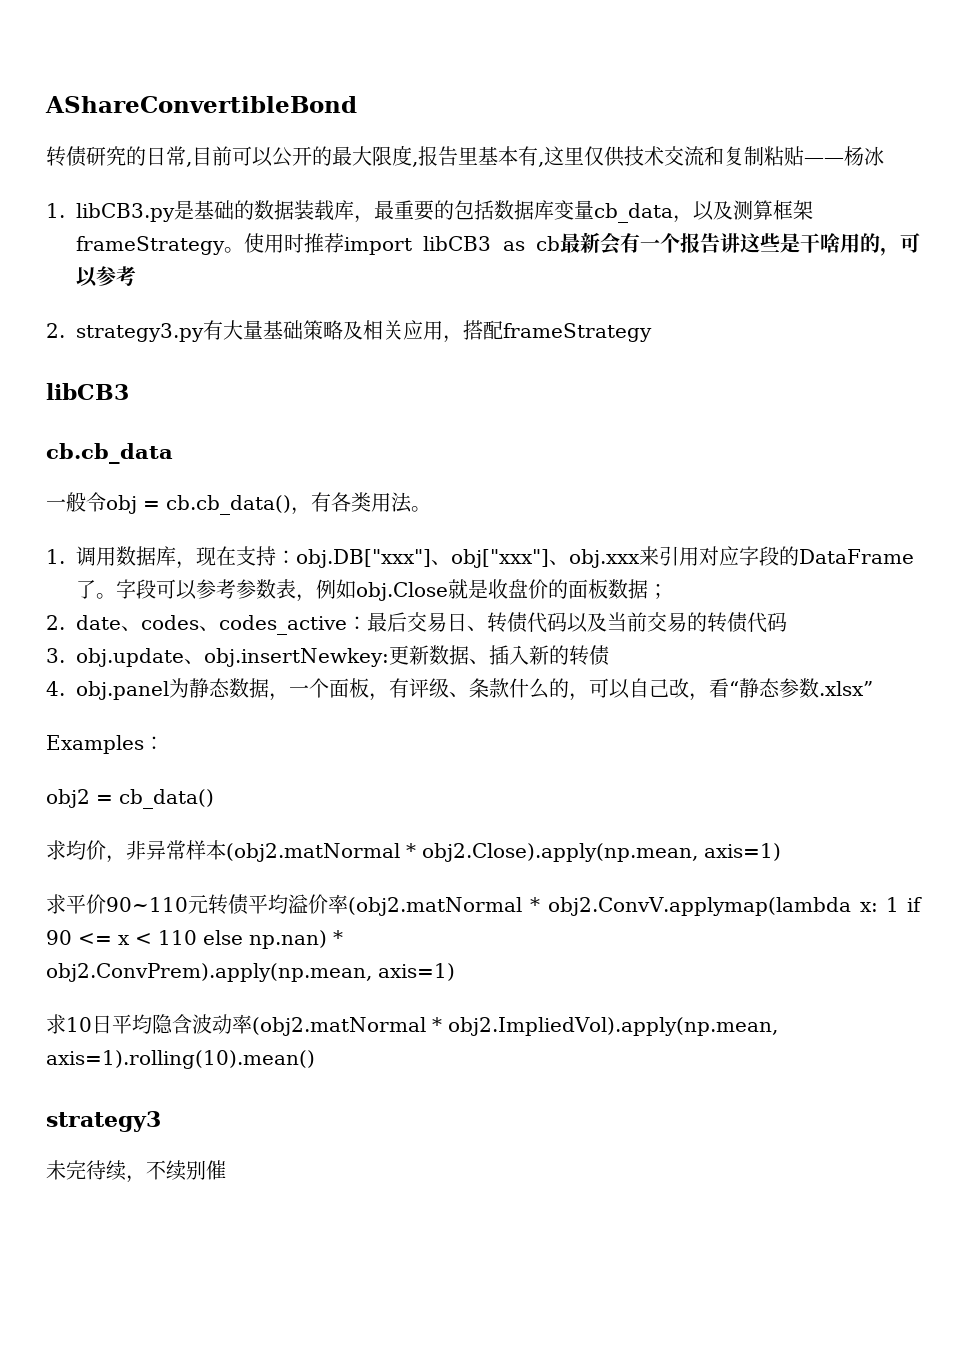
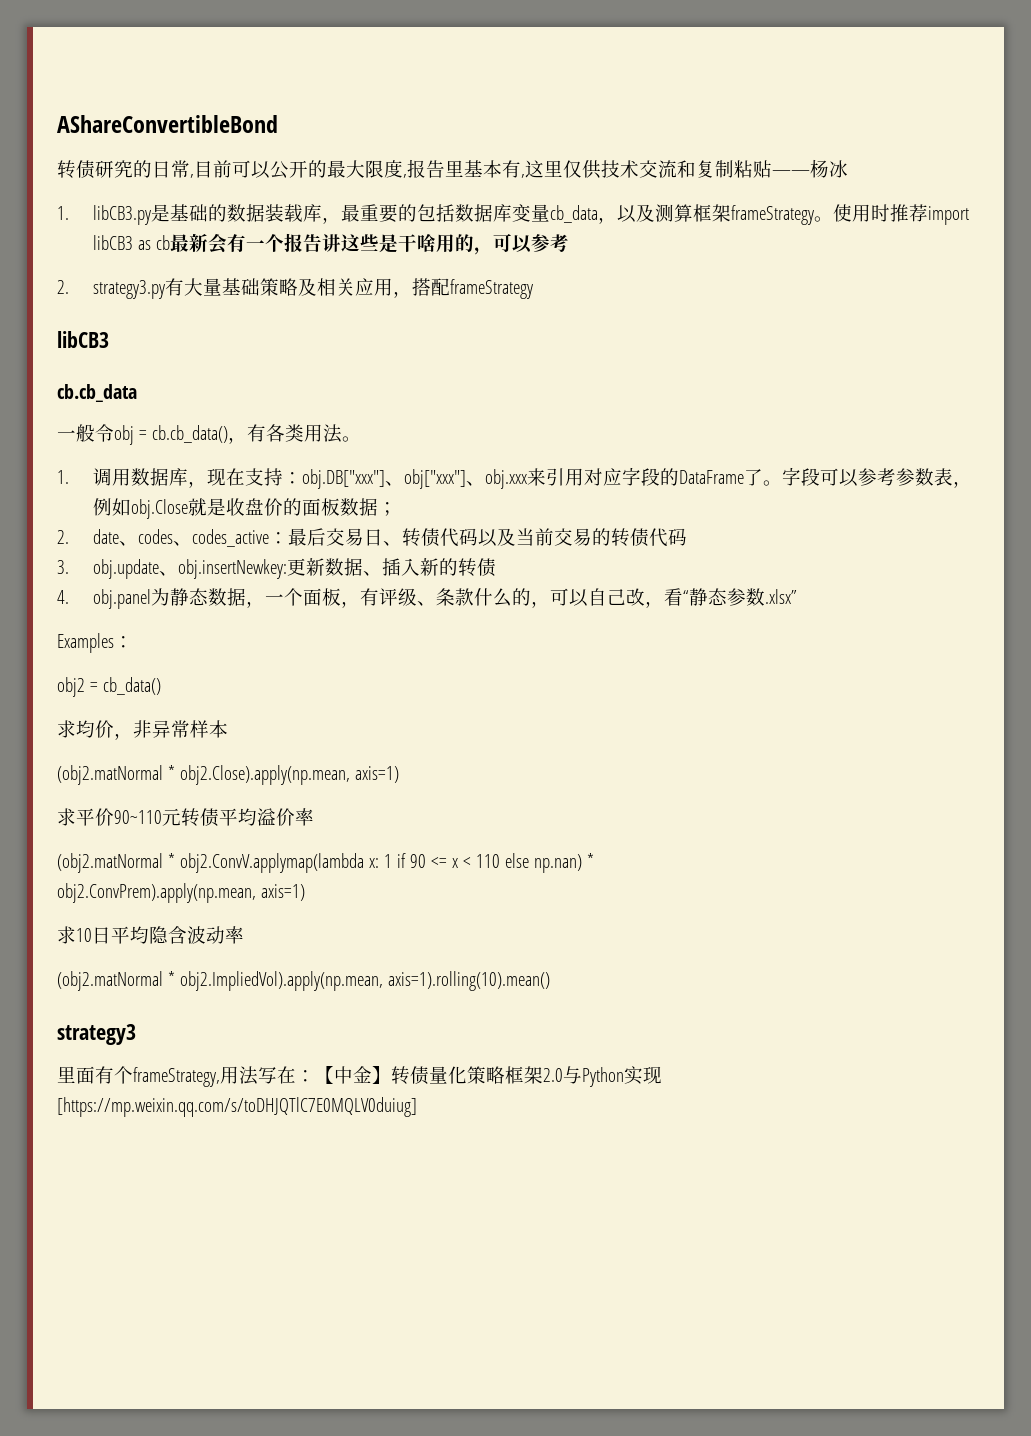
- 求均价，非异常样本(obj2.matNormal * obj2.Close).apply(np.mean, axis=1)
+ 求均价，非异常样本
+ (obj2.matNormal * obj2.Close).apply(np.mean, axis=1)
- 求平价90~110元转债平均溢价率(obj2.matNormal * obj2.ConvV.applymap(lambda x: 1 if 90 <= x < 110 else np.nan) *
+ 求平价90~110元转债平均溢价率
+ (obj2.matNormal * obj2.ConvV.applymap(lambda x: 1 if 90 <= x < 110 else np.nan) *
- 求10日平均隐含波动率(obj2.matNormal * obj2.ImpliedVol).apply(np.mean, axis=1).rolling(10).mean()
+ 求10日平均隐含波动率
+ (obj2.matNormal * obj2.ImpliedVol).apply(np.mean, axis=1).rolling(10).mean()
- 未完待续，不续别催
+ 里面有个frameStrategy,用法写在：【中金】转债量化策略框架2.0与Python实现[https://mp.weixin.qq.com/s/toDHJQTlC7E0MQLV0duiug]

